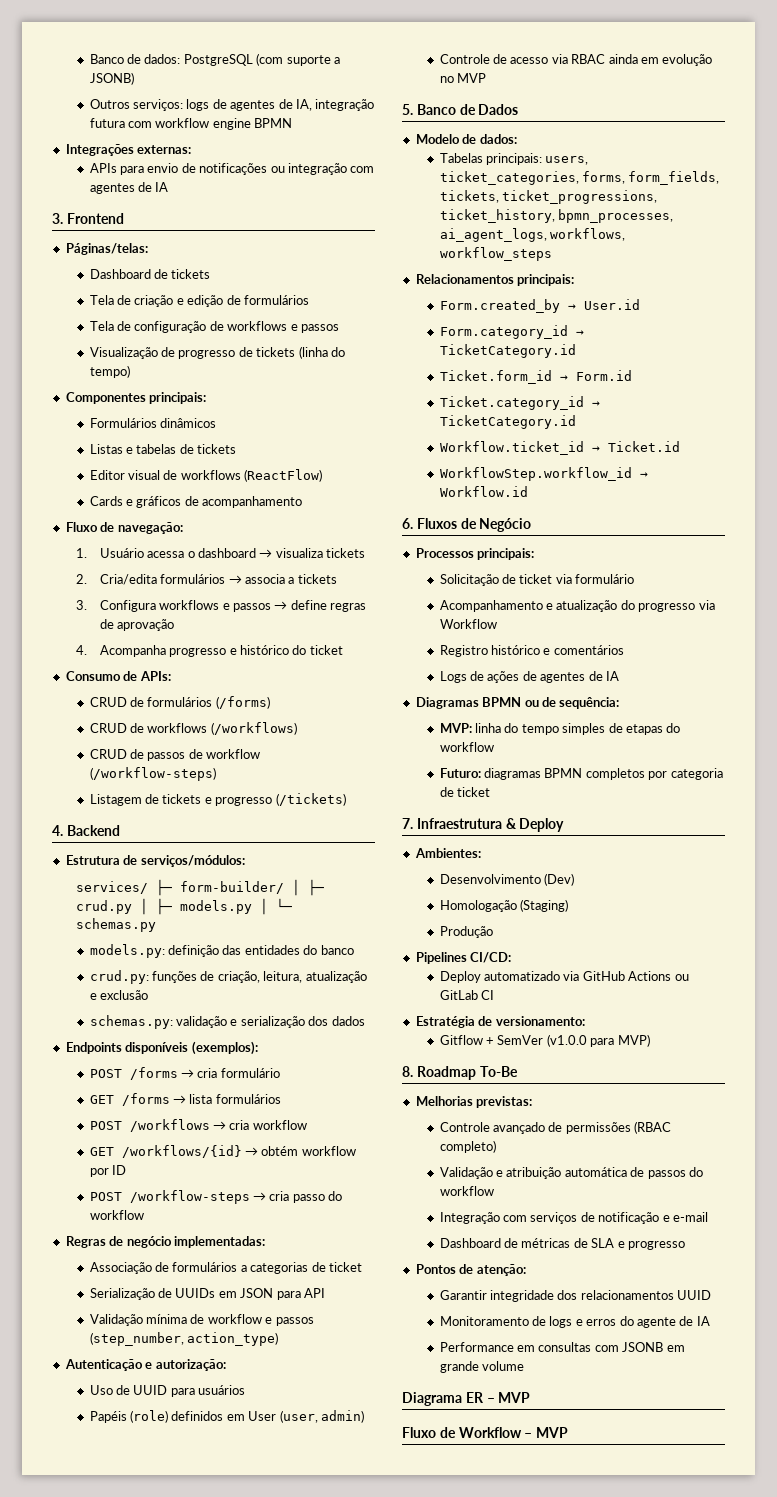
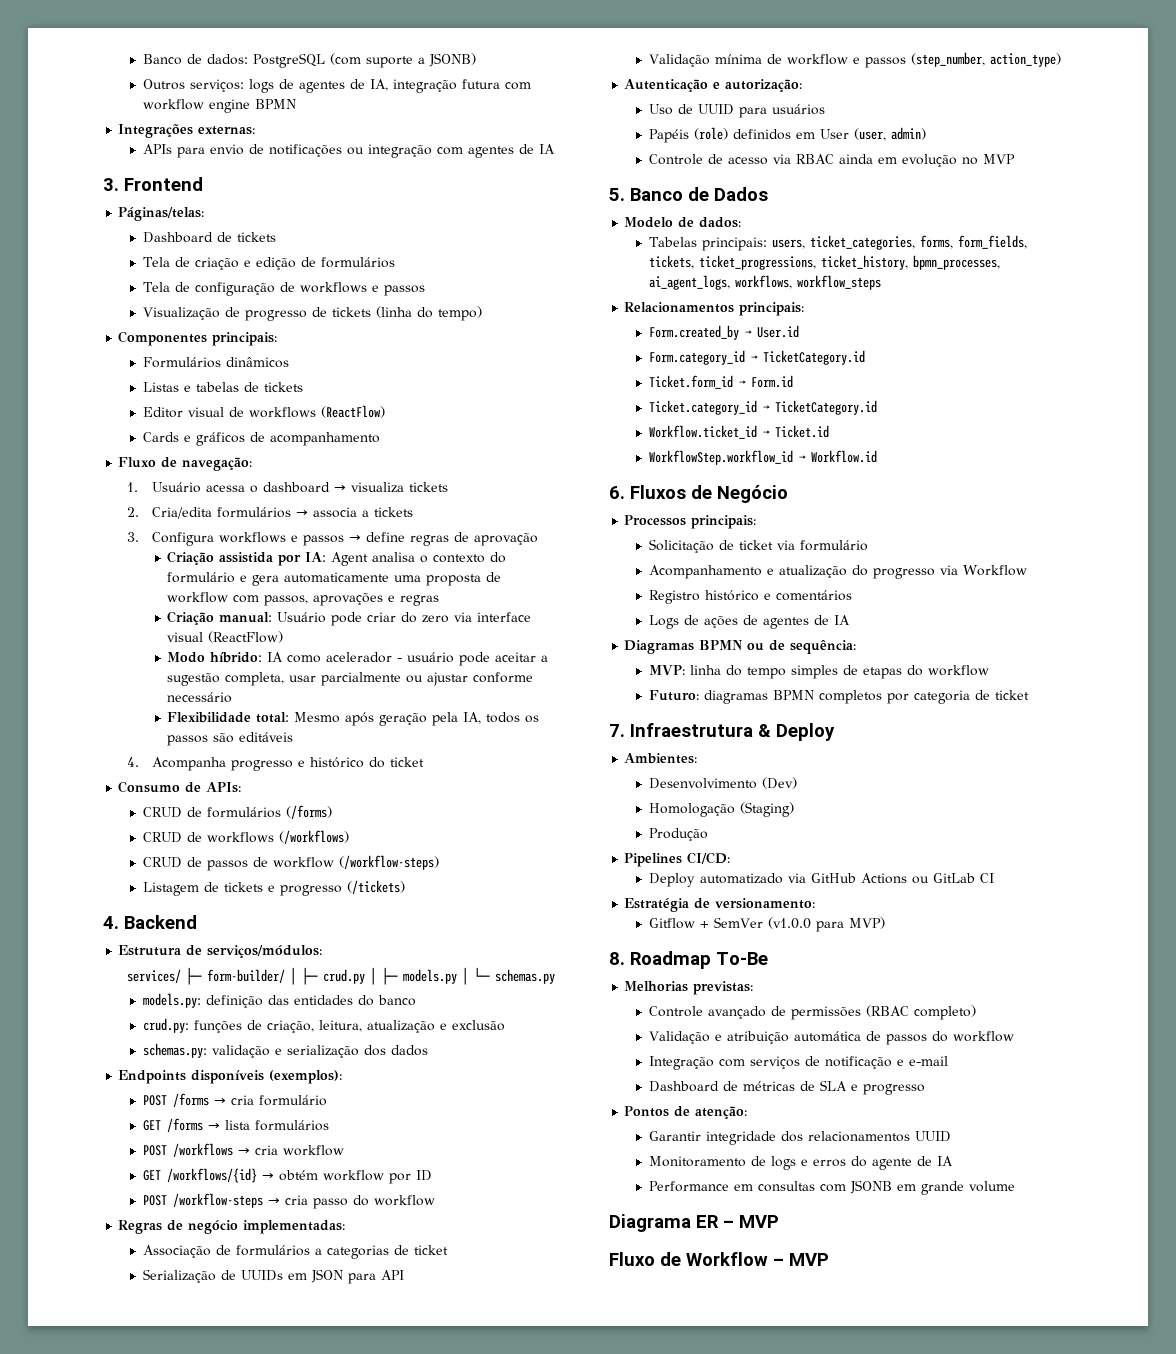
+ Criação assistida por IA: Agent analisa o contexto do formulário e gera automaticamente uma proposta de workflow com passos, aprovações e regras
+ Criação manual: Usuário pode criar do zero via interface visual (ReactFlow)
+ Modo híbrido: IA como acelerador - usuário pode aceitar a sugestão completa, usar parcialmente ou ajustar conforme necessário
+ Flexibilidade total: Mesmo após geração pela IA, todos os passos são editáveis

